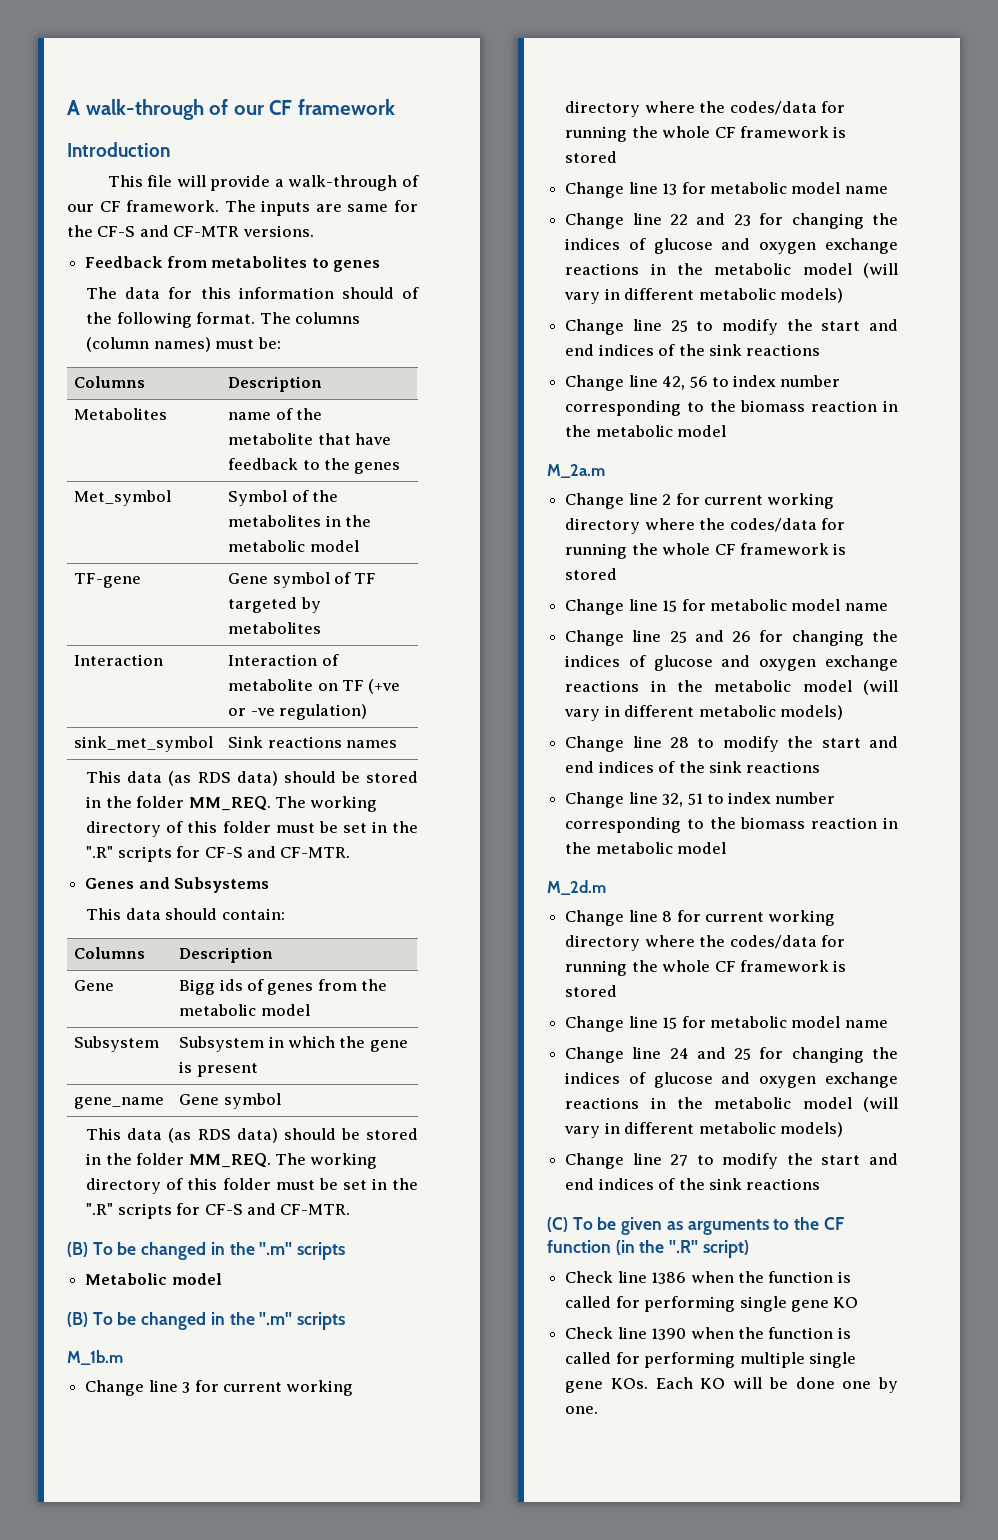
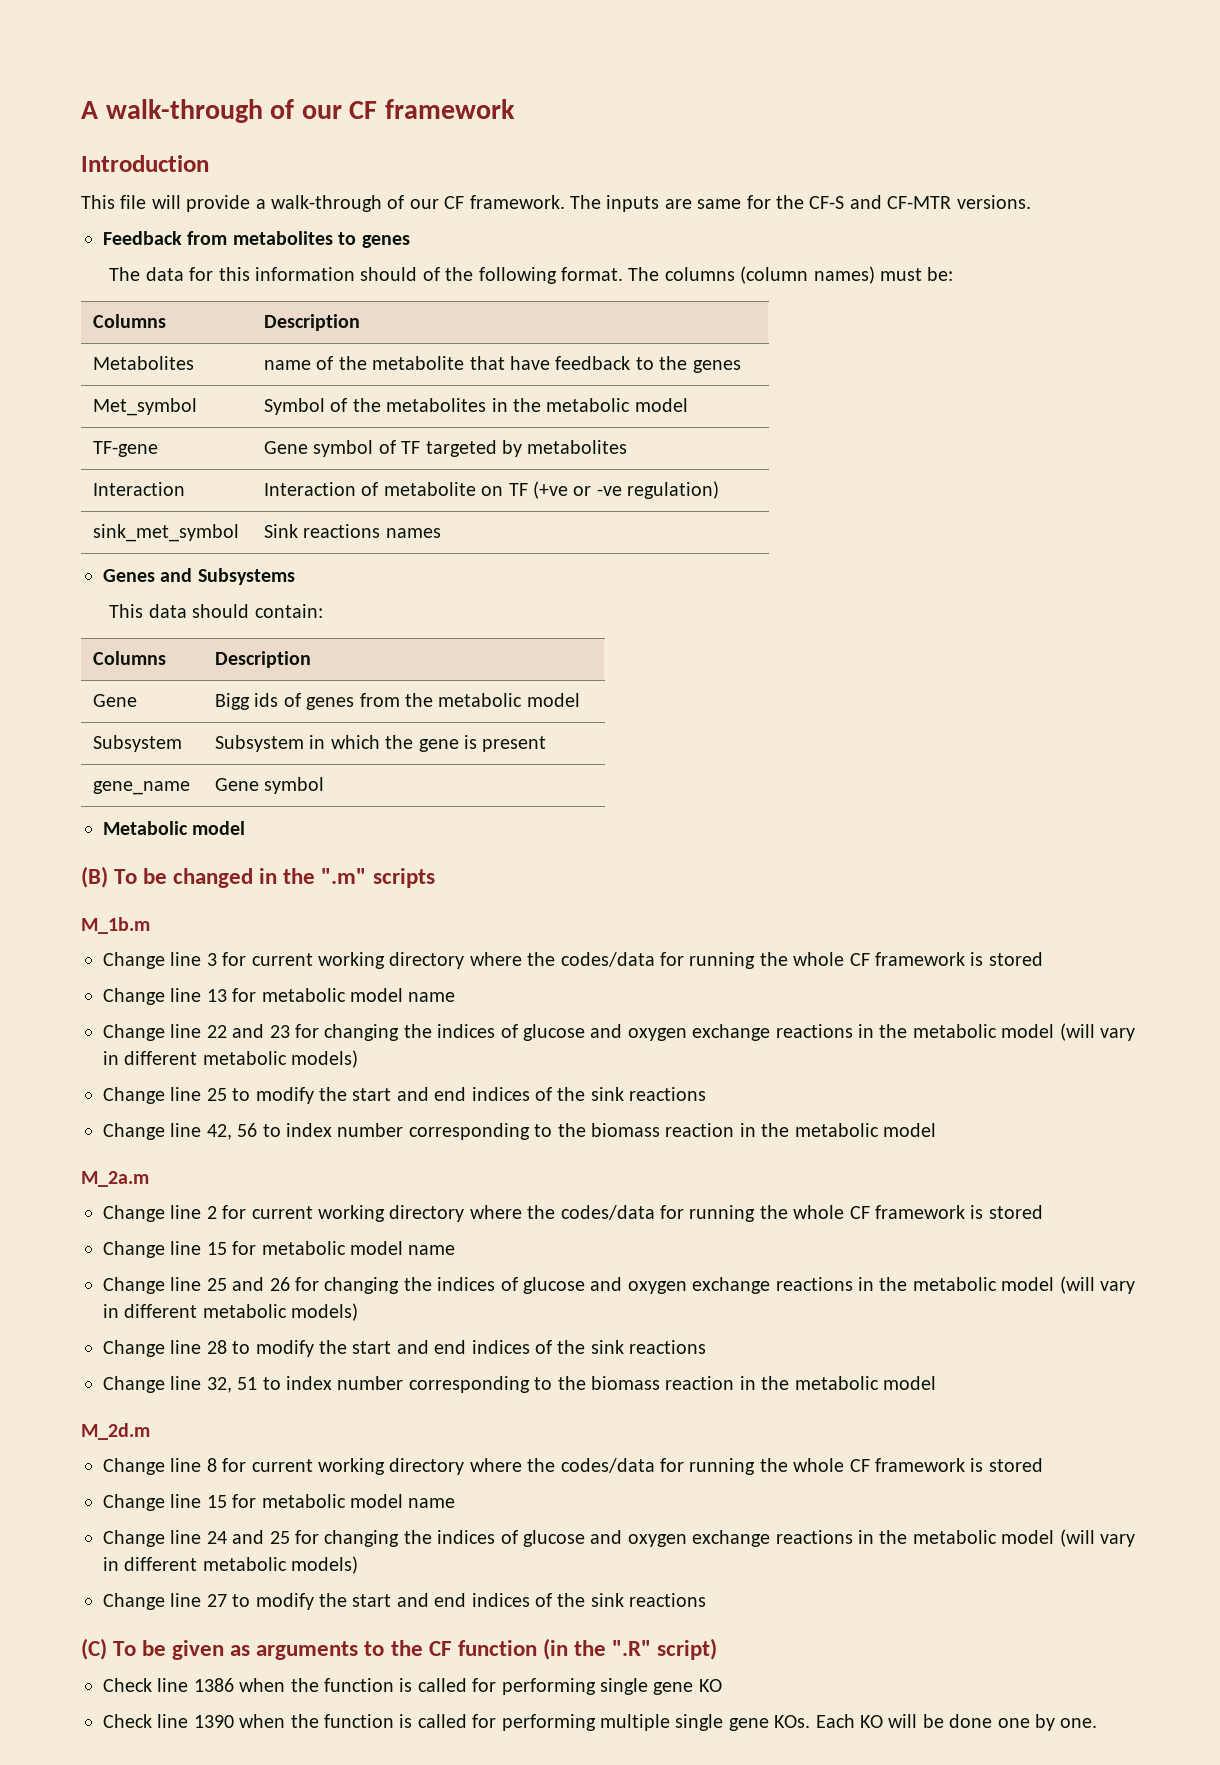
  sink_met_symbol | Sink reactions names
- This data (as RDS data) should be stored in the folder MM_REQ. The working directory of this folder must be set in the ".R" scripts for CF-S and CF-MTR.
  gene_name | Gene symbol
- This data (as RDS data) should be stored in the folder MM_REQ. The working directory of this folder must be set in the ".R" scripts for CF-S and CF-MTR.
- (B) To be changed in the ".m" scripts

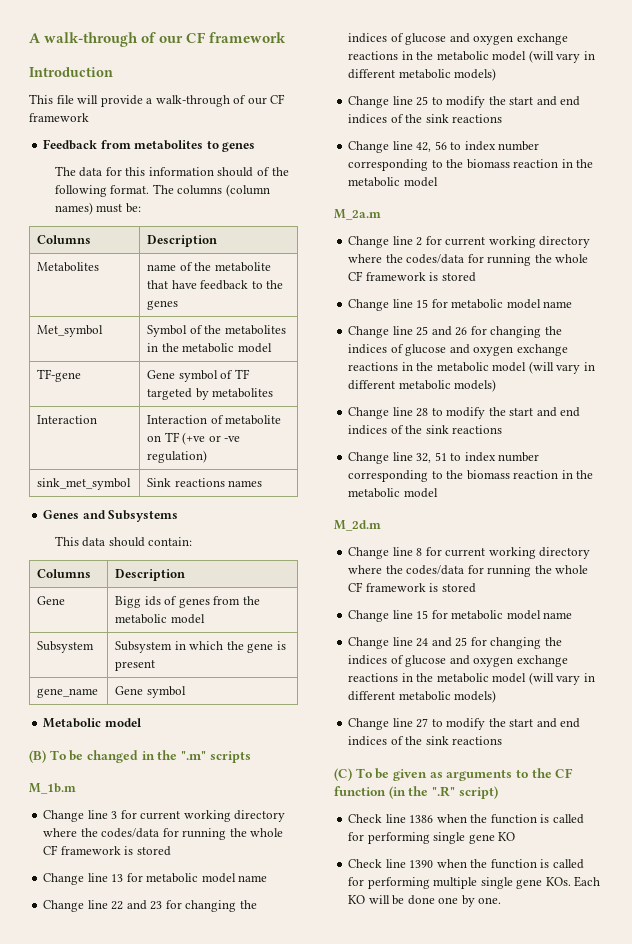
- This file will provide a walk-through of our CF framework. The inputs are same for the CF-S and CF-MTR versions.
+ This file will provide a walk-through of our CF framework

